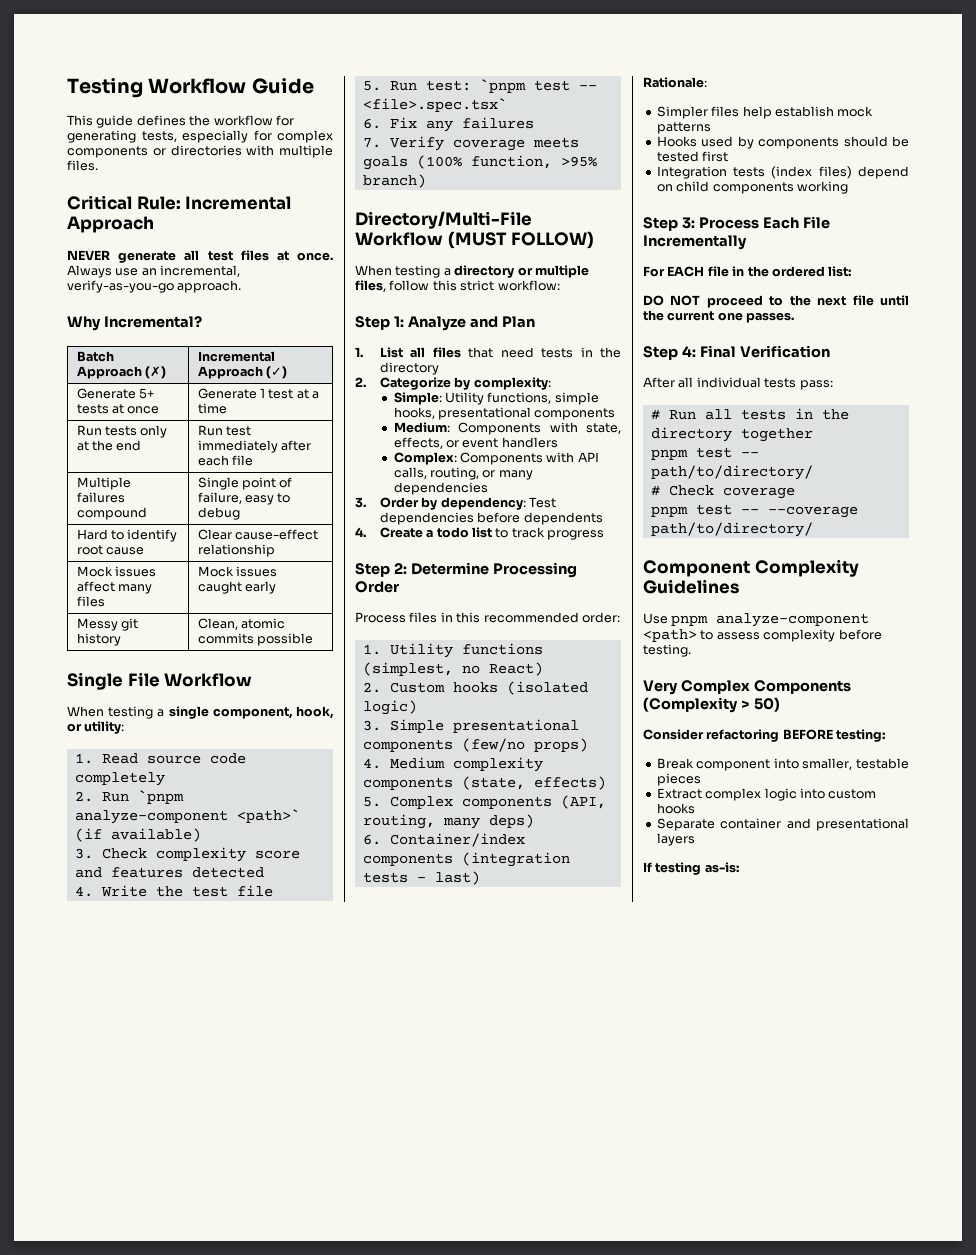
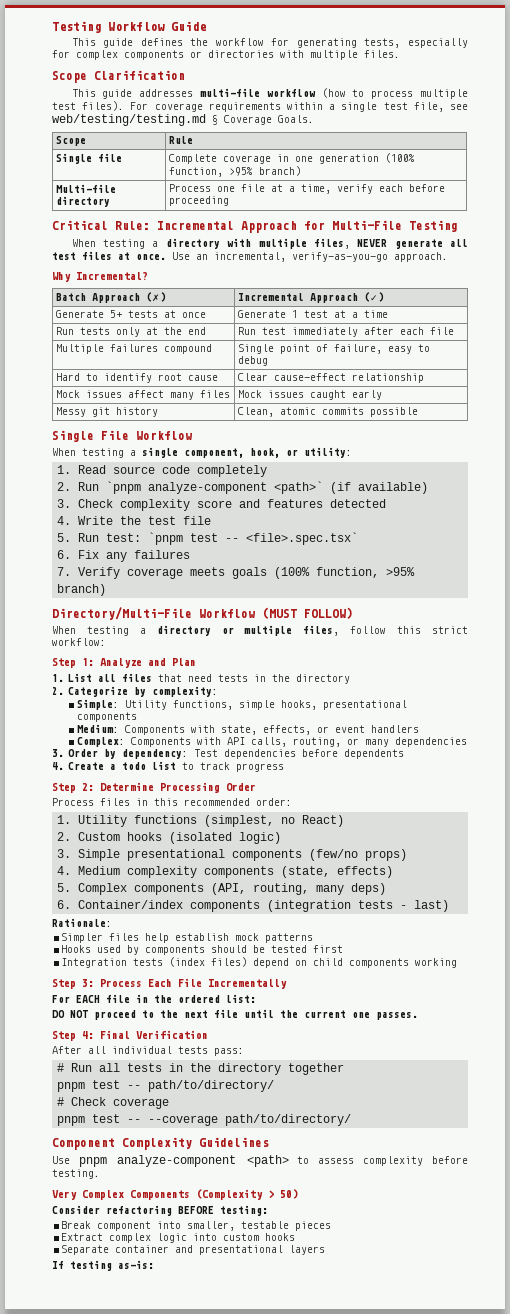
- Critical Rule: Incremental Approach
- NEVER generate all test files at once.
+ Scope Clarification
+ This guide addresses multi-file workflow (how to process multiple test files). For coverage requirements within a single test file, see web/testing/testing.md § Coverage Goals.
+ Scope | Rule
+ Single file | Complete coverage in one generation (100% function, >95% branch)
+ Multi-file directory | Process one file at a time, verify each before proceeding
+ Critical Rule: Incremental Approach for Multi-File Testing
+ When testing a directory with multiple files, NEVER generate all test files at once.
- Always use an incremental, verify-as-you-go approach.
+ Use an incremental, verify-as-you-go approach.

